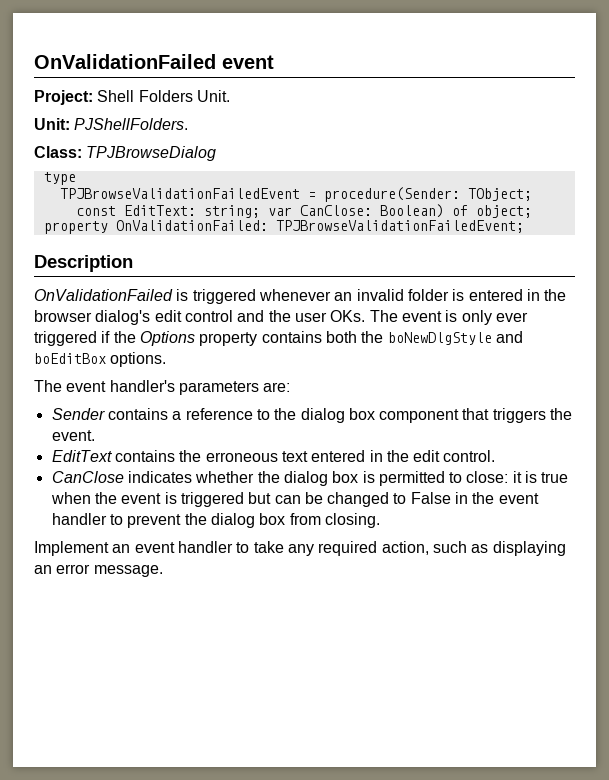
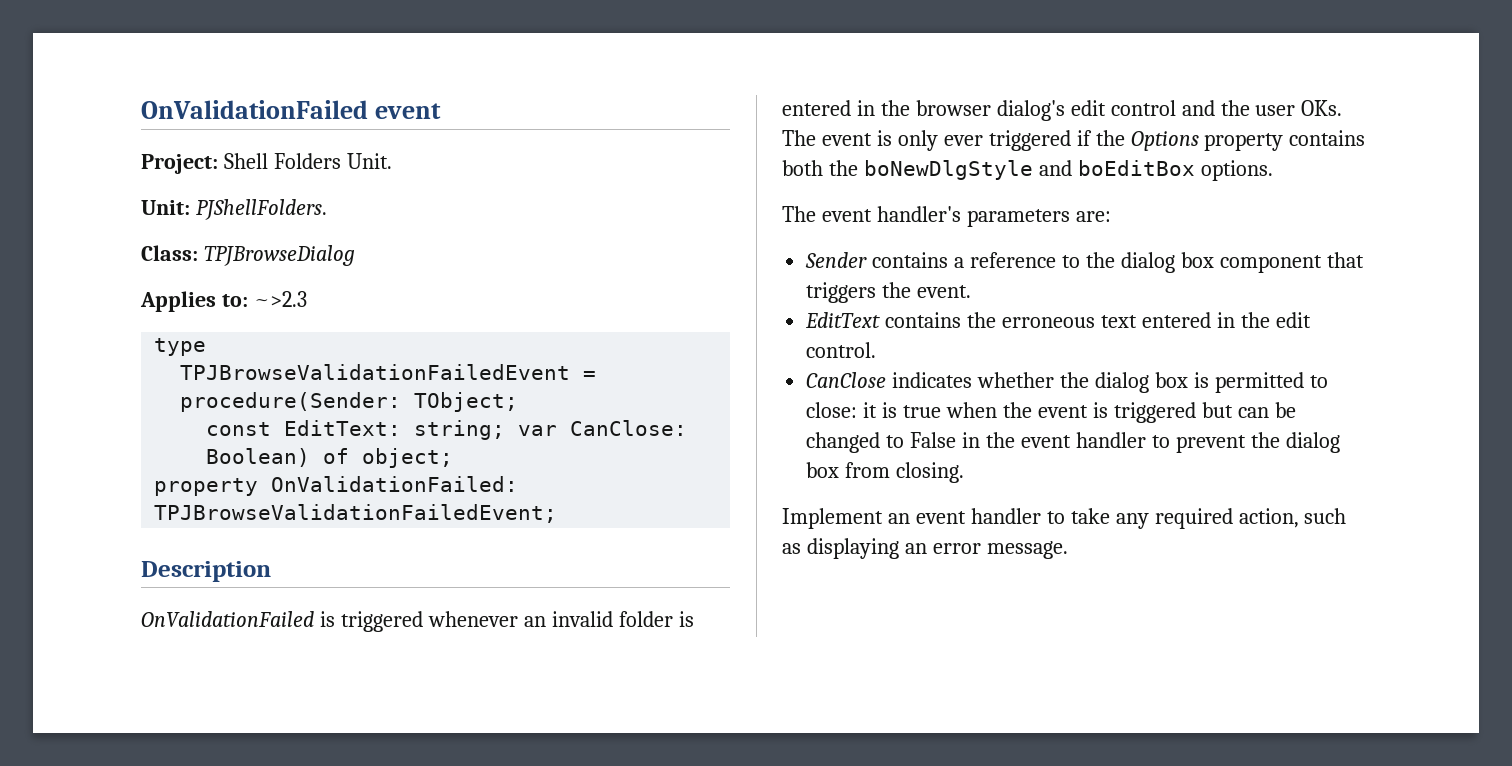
+ Applies to: ~>2.3

